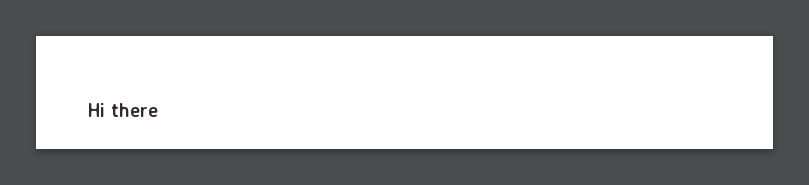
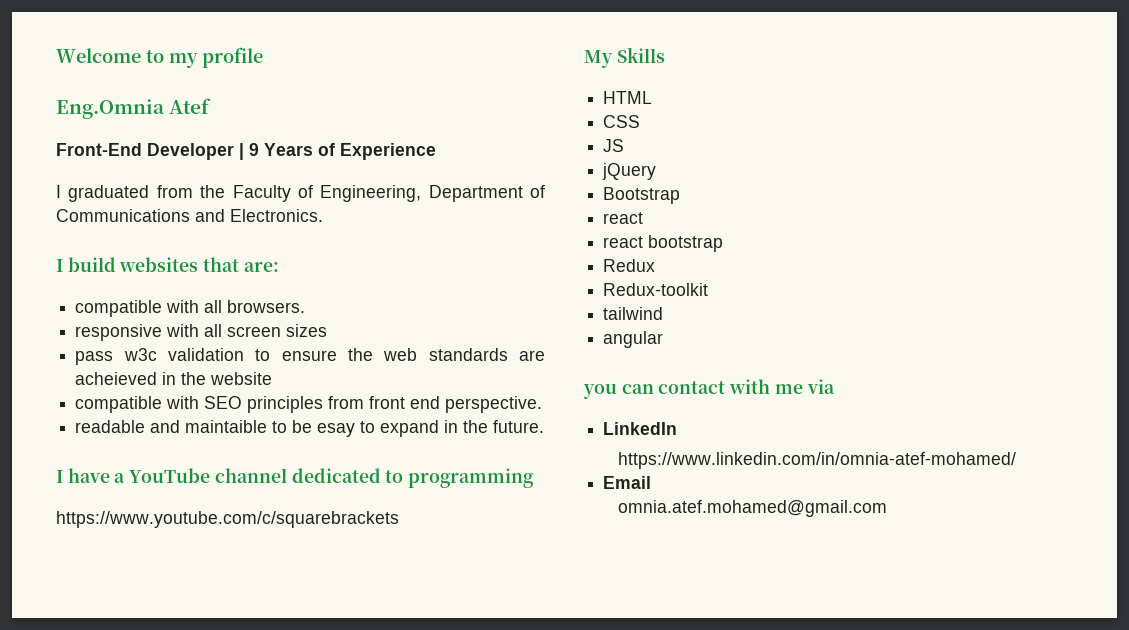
- Hi there
+ Welcome to my profile
+ Eng.Omnia Atef
+ Front-End Developer | 9 Years of Experience
+ I graduated from the Faculty of Engineering, Department of Communications and Electronics.
+ I build websites that are:
+ compatible with all browsers.
+ responsive with all screen sizes
+ pass w3c validation to ensure the web standards are acheieved in the website
+ compatible with SEO principles from front end perspective.
+ readable and maintaible to be esay to expand in the future.
+ I have a YouTube channel dedicated to programming
+ https://www.youtube.com/c/squarebrackets
+ My Skills
+ HTML
+ CSS
+ JS
+ jQuery
+ Bootstrap
+ react
+ react bootstrap
+ Redux
+ Redux-toolkit
+ tailwind
+ angular
+ you can contact with me via
+ LinkedIn
+ https://www.linkedin.com/in/omnia-atef-mohamed/
+ Email
+ omnia.atef.mohamed@gmail.com

